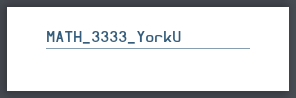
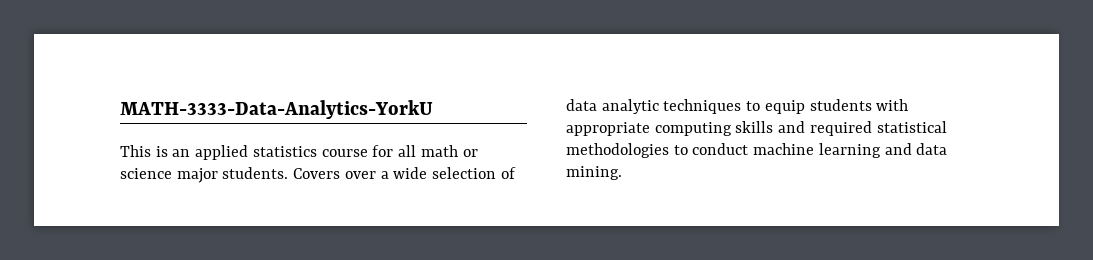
- MATH_3333_YorkU
+ MATH-3333-Data-Analytics-YorkU
+ This is an applied statistics course for all math or science major students. Covers over a wide selection of data analytic techniques to equip students with appropriate computing skills and required statistical methodologies to conduct machine learning and data mining.

